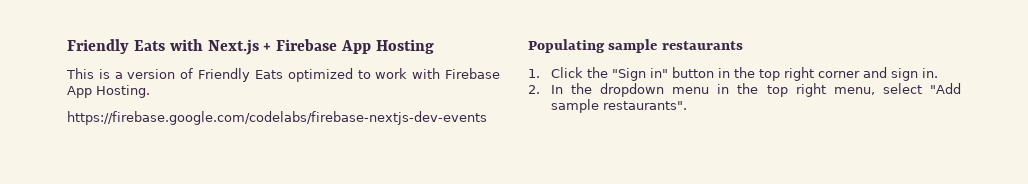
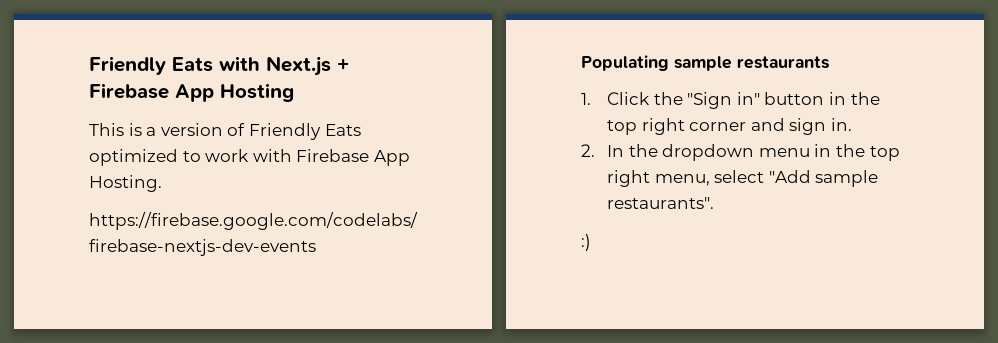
+ :)

